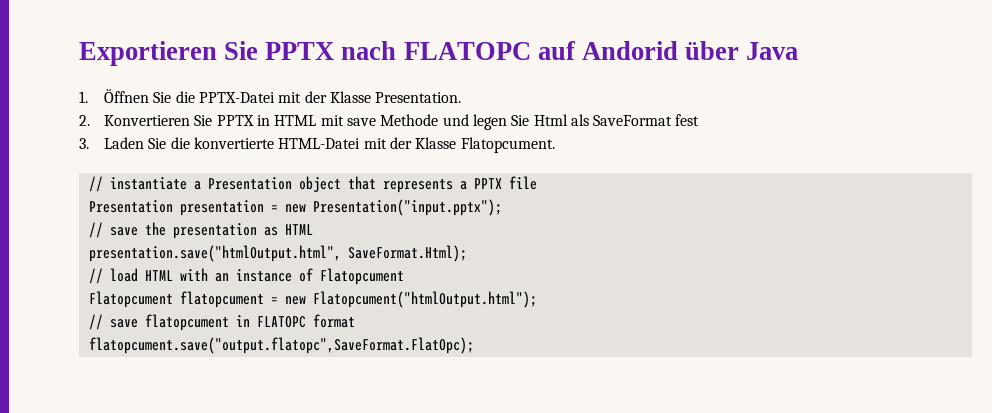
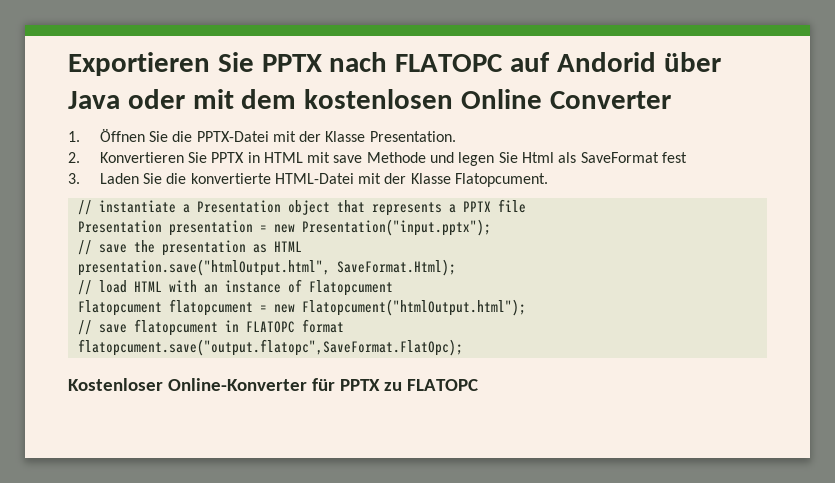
- Exportieren Sie PPTX nach FLATOPC auf Andorid über Java
+ Exportieren Sie PPTX nach FLATOPC auf Andorid über Java oder mit dem kostenlosen Online Converter
+ Kostenloser Online-Konverter für PPTX zu FLATOPC

